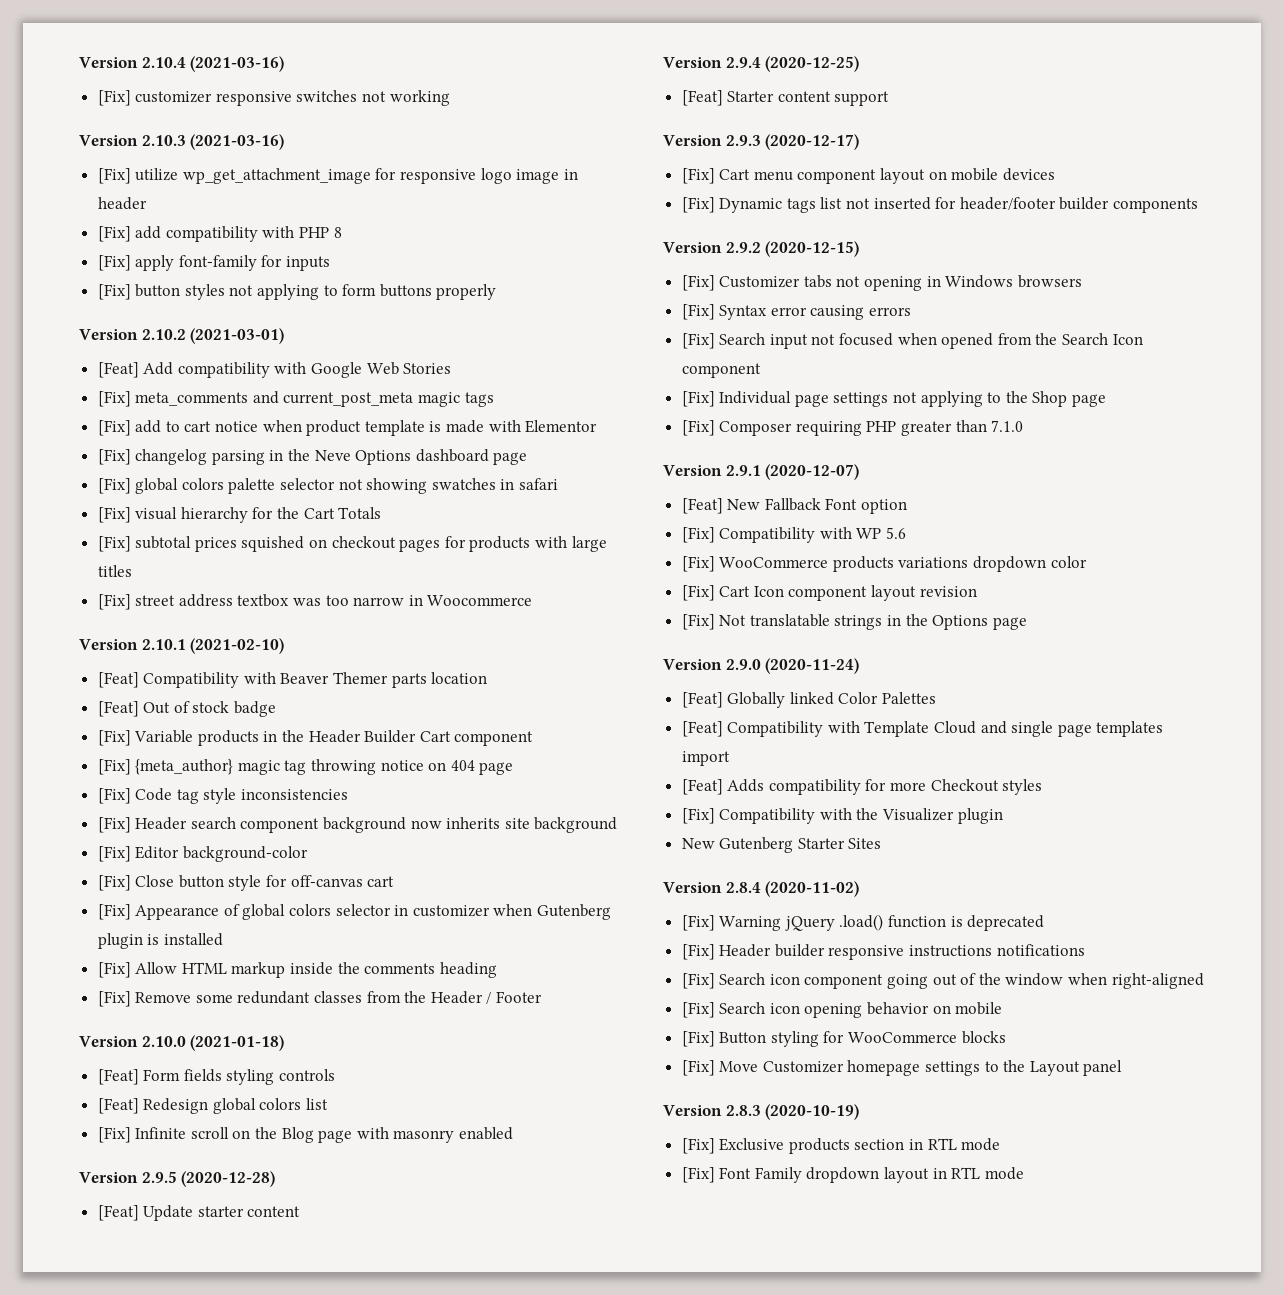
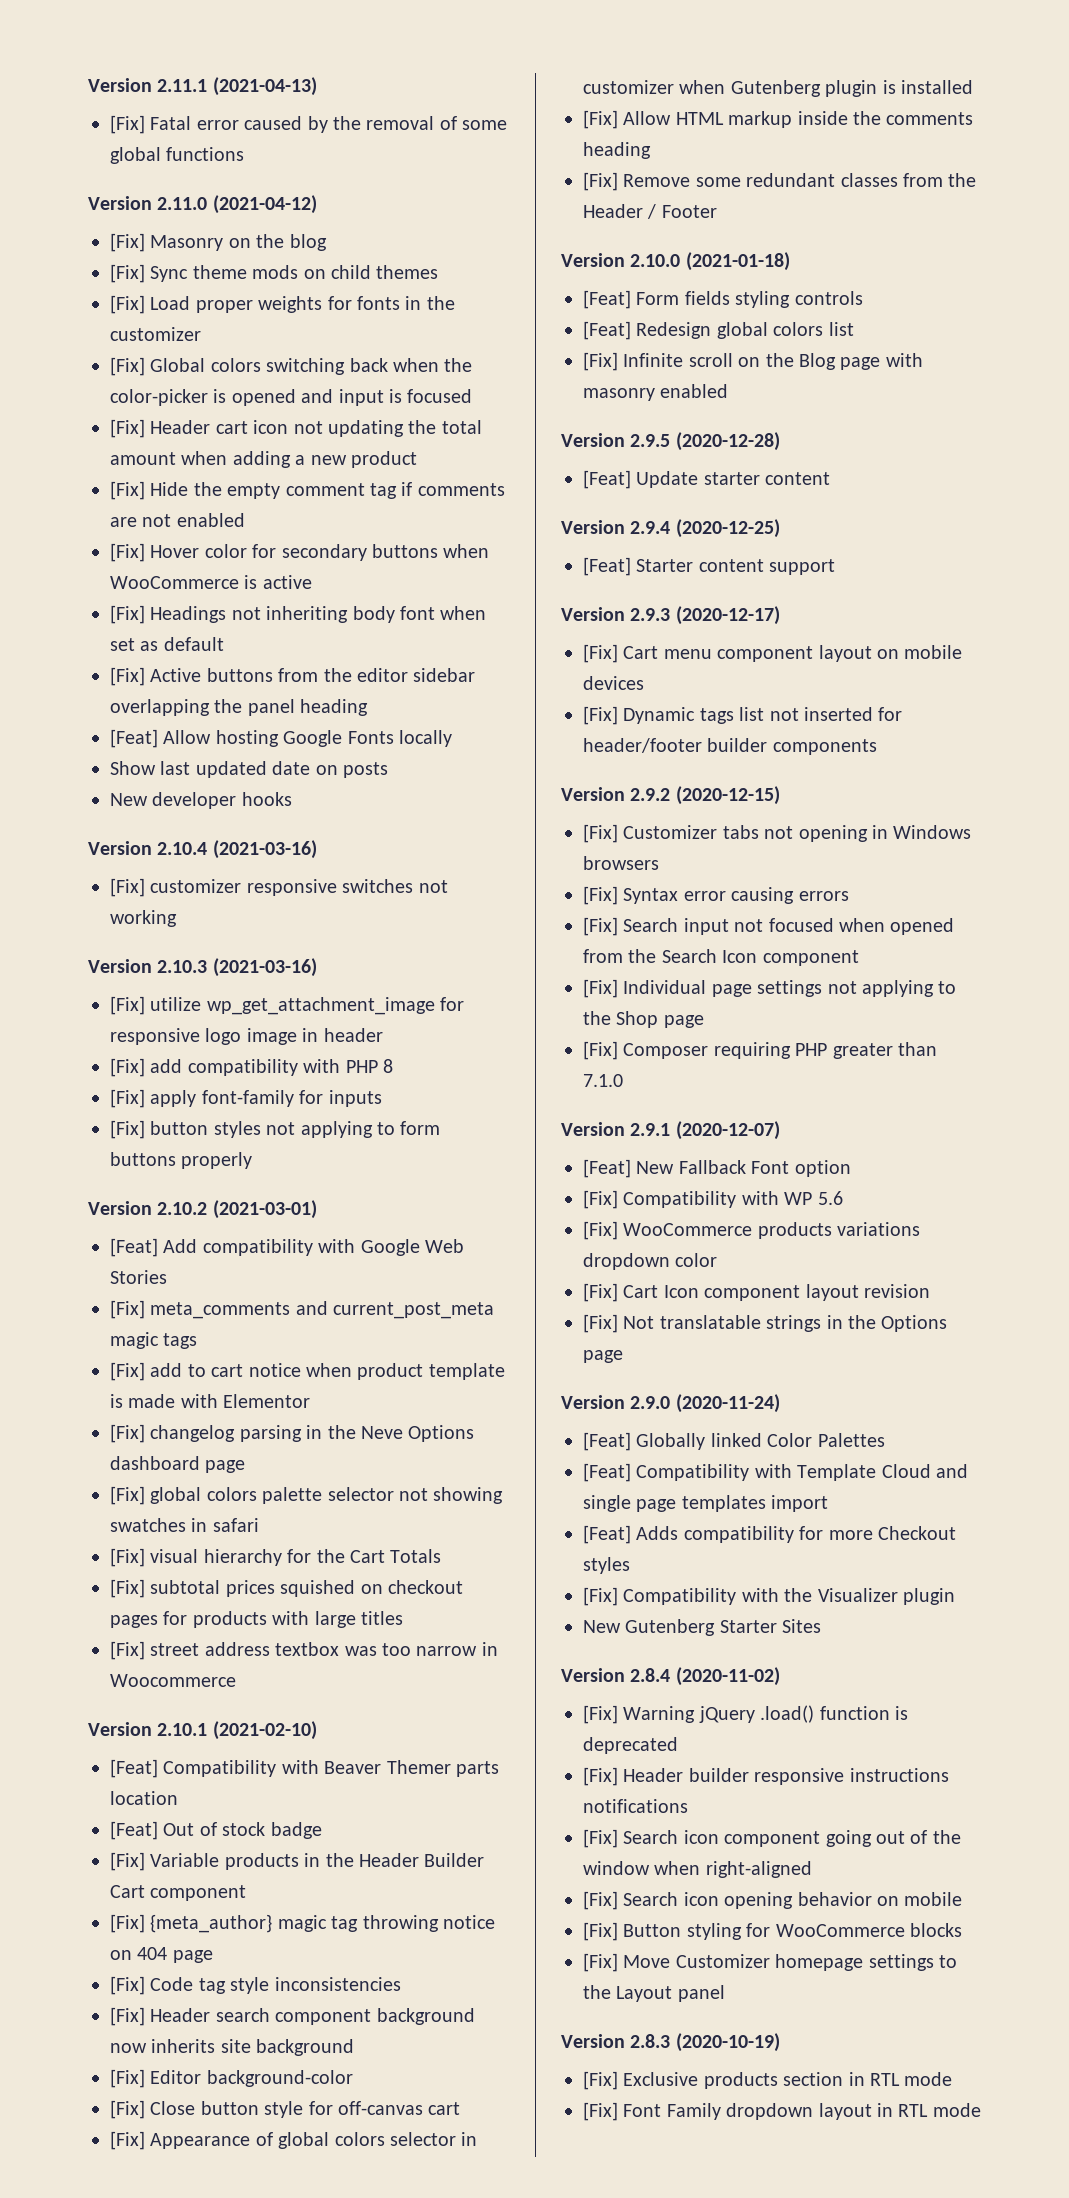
+ Version 2.11.1 (2021-04-13)
+ [Fix] Fatal error caused by the removal of some global functions
+ Version 2.11.0 (2021-04-12)
+ [Fix] Masonry on the blog
+ [Fix] Sync theme mods on child themes
+ [Fix] Load proper weights for fonts in the customizer
+ [Fix] Global colors switching back when the color-picker is opened and input is focused
+ [Fix] Header cart icon not updating the total amount when adding a new product
+ [Fix] Hide the empty comment tag if comments are not enabled
+ [Fix] Hover color for secondary buttons when WooCommerce is active
+ [Fix] Headings not inheriting body font when set as default
+ [Fix] Active buttons from the editor sidebar overlapping the panel heading
+ [Feat] Allow hosting Google Fonts locally
+ Show last updated date on posts
+ New developer hooks

